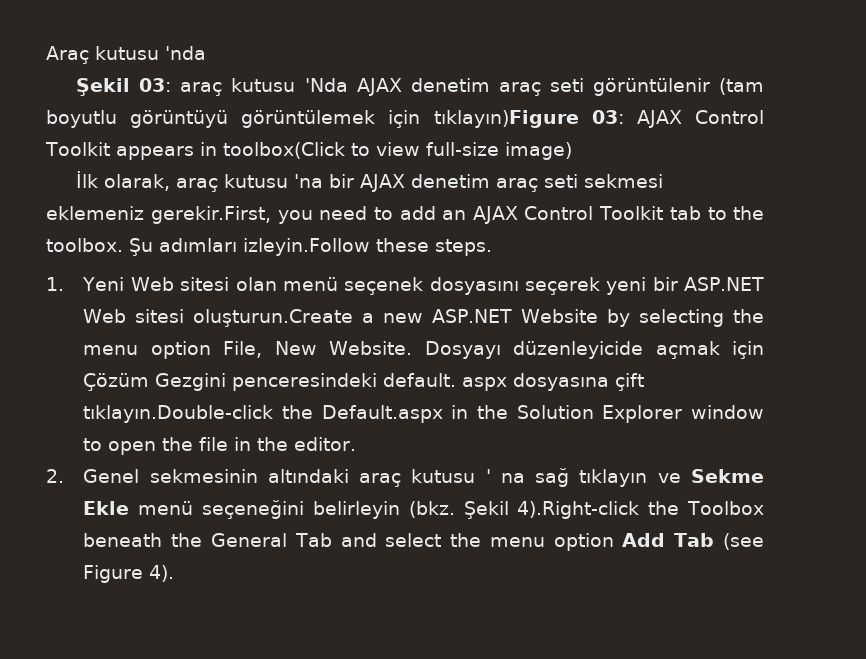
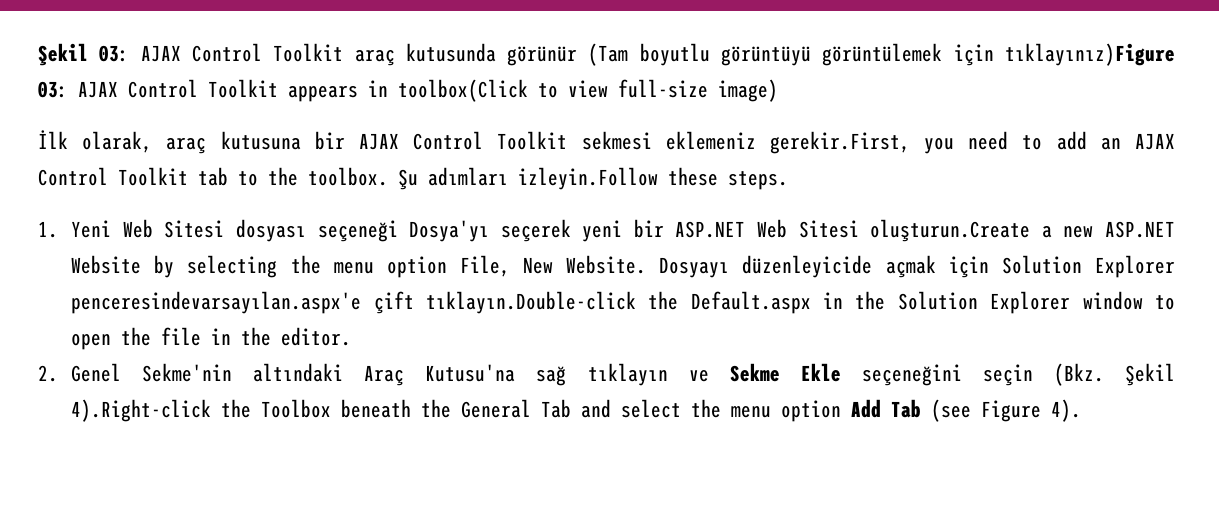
- Araç kutusu 'nda
- Şekil 03: araç kutusu 'Nda AJAX denetim araç seti görüntülenir (tam boyutlu görüntüyü görüntülemek için tıklayın)Figure 03: AJAX Control Toolkit appears in toolbox(Click to view full-size image)
+ Şekil 03: AJAX Control Toolkit araç kutusunda görünür (Tam boyutlu görüntüyü görüntülemek için tıklayınız)Figure 03: AJAX Control Toolkit appears in toolbox(Click to view full-size image)
- İlk olarak, araç kutusu 'na bir AJAX denetim araç seti sekmesi eklemeniz gerekir.First, you need to add an AJAX Control Toolkit tab to the toolbox.
+ İlk olarak, araç kutusuna bir AJAX Control Toolkit sekmesi eklemeniz gerekir.First, you need to add an AJAX Control Toolkit tab to the toolbox.
- 1. Yeni Web sitesi olan menü seçenek dosyasını seçerek yeni bir ASP.NET Web sitesi oluşturun.Create a new ASP.NET Website by selecting the menu option File, New Website.
+ 1. Yeni Web Sitesi dosyası seçeneği Dosya'yı seçerek yeni bir ASP.NET Web Sitesi oluşturun.Create a new ASP.NET Website by selecting the menu option File, New Website.
- Dosyayı düzenleyicide açmak için Çözüm Gezgini penceresindeki default. aspx dosyasına çift tıklayın.Double-click the Default.aspx in the Solution Explorer window to open the file in the editor.
+ Dosyayı düzenleyicide açmak için Solution Explorer penceresindevarsayılan.aspx'e çift tıklayın.Double-click the Default.aspx in the Solution Explorer window to open the file in the editor.
- 2. Genel sekmesinin altındaki araç kutusu ' na sağ tıklayın ve Sekme Ekle menü seçeneğini belirleyin (bkz. Şekil 4).Right-click the Toolbox beneath the General Tab and select the menu option Add Tab (see Figure 4).
+ 2. Genel Sekme'nin altındaki Araç Kutusu'na sağ tıklayın ve Sekme Ekle seçeneğini seçin (Bkz. Şekil 4).Right-click the Toolbox beneath the General Tab and select the menu option Add Tab (see Figure 4).

